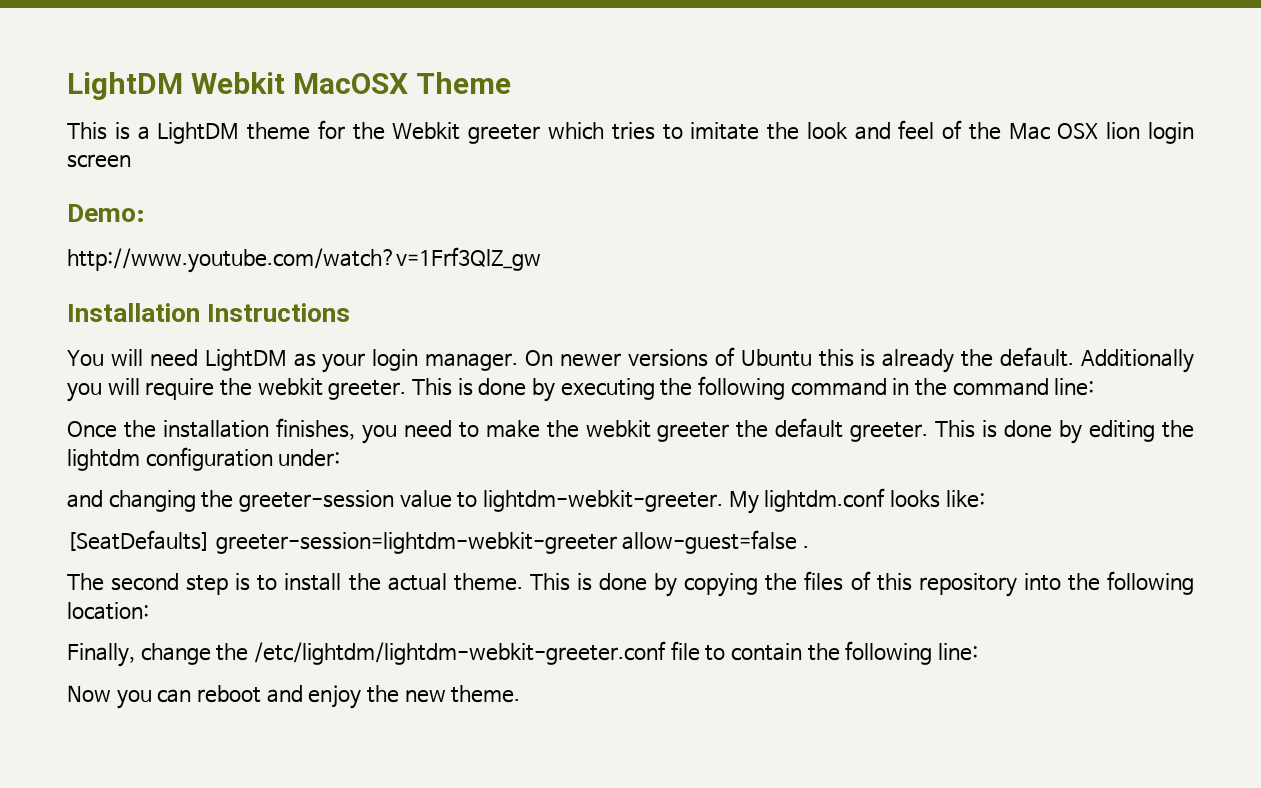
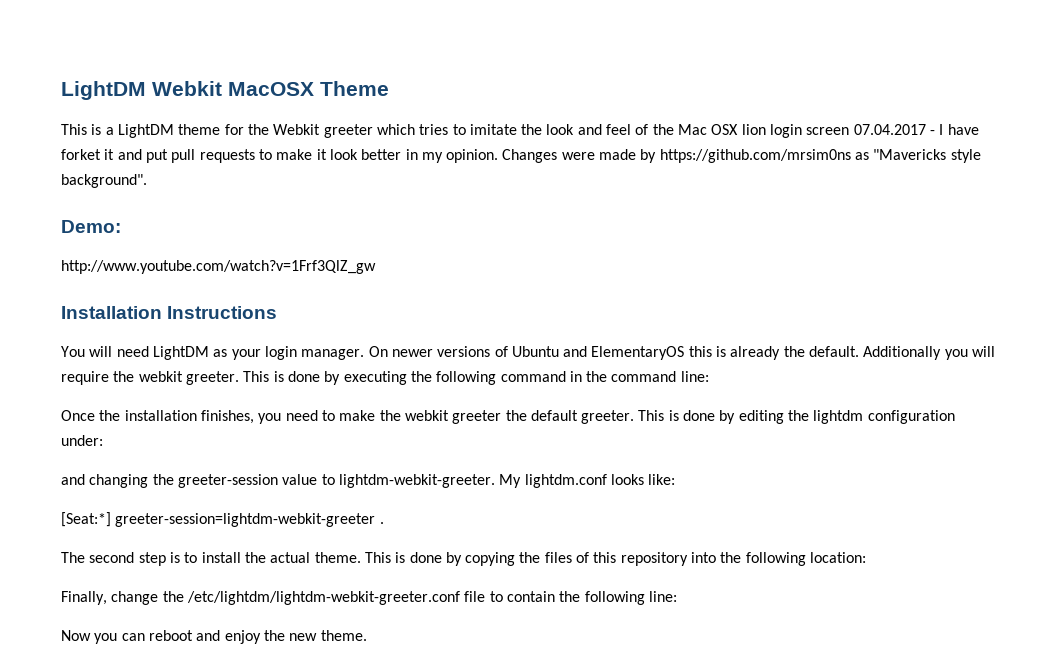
- This is a LightDM theme for the Webkit greeter which tries to imitate the look and feel of the Mac OSX lion login screen
+ This is a LightDM theme for the Webkit greeter which tries to imitate the look and feel of the Mac OSX lion login screen 07.04.2017 - I have forket it and put pull requests to make it look better in my opinion. Changes were made by https://github.com/mrsim0ns as "Mavericks style background".
- On newer versions of Ubuntu this is already the default.
+ On newer versions of Ubuntu and ElementaryOS this is already the default.
- [SeatDefaults] greeter-session=lightdm-webkit-greeter allow-guest=false .
+ [Seat:*] greeter-session=lightdm-webkit-greeter .

